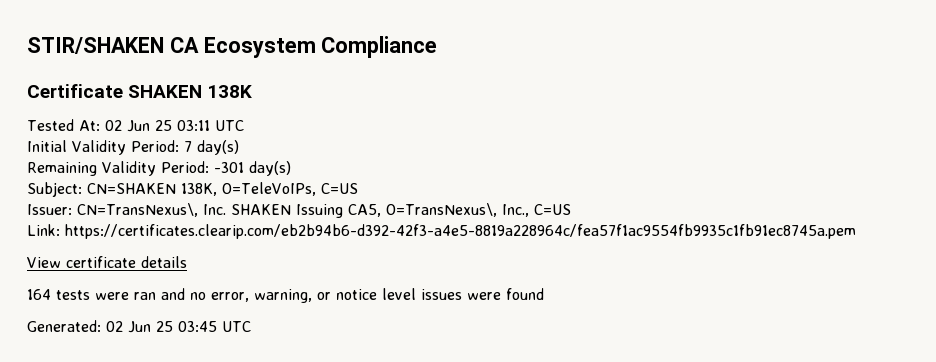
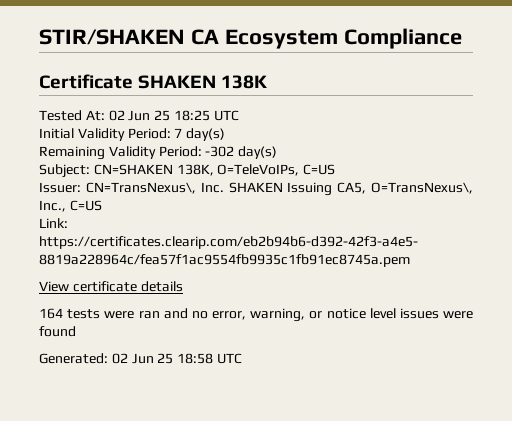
- Tested At: 02 Jun 25 03:11 UTC
+ Tested At: 02 Jun 25 18:25 UTC
- Remaining Validity Period: -301 day(s)
+ Remaining Validity Period: -302 day(s)
- Generated: 02 Jun 25 03:45 UTC
+ Generated: 02 Jun 25 18:58 UTC

